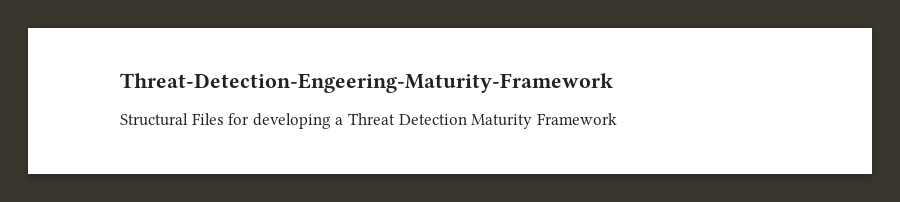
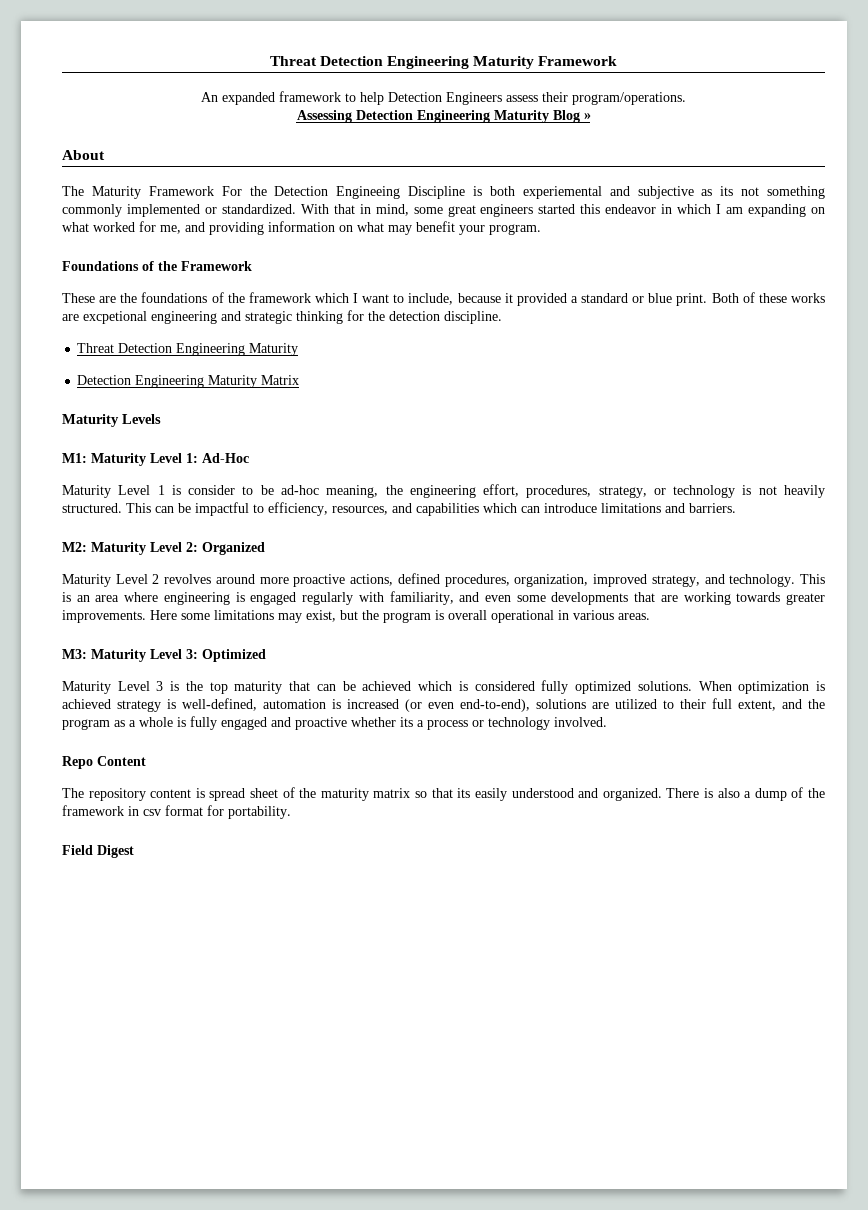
- Threat-Detection-Engeering-Maturity-Framework
- Structural Files for developing a Threat Detection Maturity Framework
+ Threat Detection Engineering Maturity Framework
+ An expanded framework to help Detection Engineers assess their program/operations.
+ Assessing Detection Engineering Maturity Blog »
+ About
+ The Maturity Framework For the Detection Engineeing Discipline is both experiemental and subjective as its not something commonly implemented or standardized. With that in mind, some great engineers started this endeavor in which I am expanding on what worked for me, and providing information on what may benefit your program.
+ Foundations of the Framework
+ These are the foundations of the framework which I want to include, because it provided a standard or blue print. Both of these works are excpetional engineering and strategic thinking for the detection discipline.
+ Threat Detection Engineering Maturity
+ Detection Engineering Maturity Matrix
+ Maturity Levels
+ M1: Maturity Level 1: Ad-Hoc
+ Maturity Level 1 is consider to be ad-hoc meaning, the engineering effort, procedures, strategy, or technology is not heavily structured. This can be impactful to efficiency, resources, and capabilities which can introduce limitations and barriers.
+ M2: Maturity Level 2: Organized
+ Maturity Level 2 revolves around more proactive actions, defined procedures, organization, improved strategy, and technology. This is an area where engineering is engaged regularly with familiarity, and even some developments that are working towards greater improvements. Here some limitations may exist, but the program is overall operational in various areas.
+ M3: Maturity Level 3: Optimized
+ Maturity Level 3 is the top maturity that can be achieved which is considered fully optimized solutions. When optimization is achieved strategy is well-defined, automation is increased (or even end-to-end), solutions are utilized to their full extent, and the program as a whole is fully engaged and proactive whether its a process or technology involved.
+ Repo Content
+ The repository content is spread sheet of the maturity matrix so that its easily understood and organized. There is also a dump of the framework in csv format for portability.
+ Field Digest

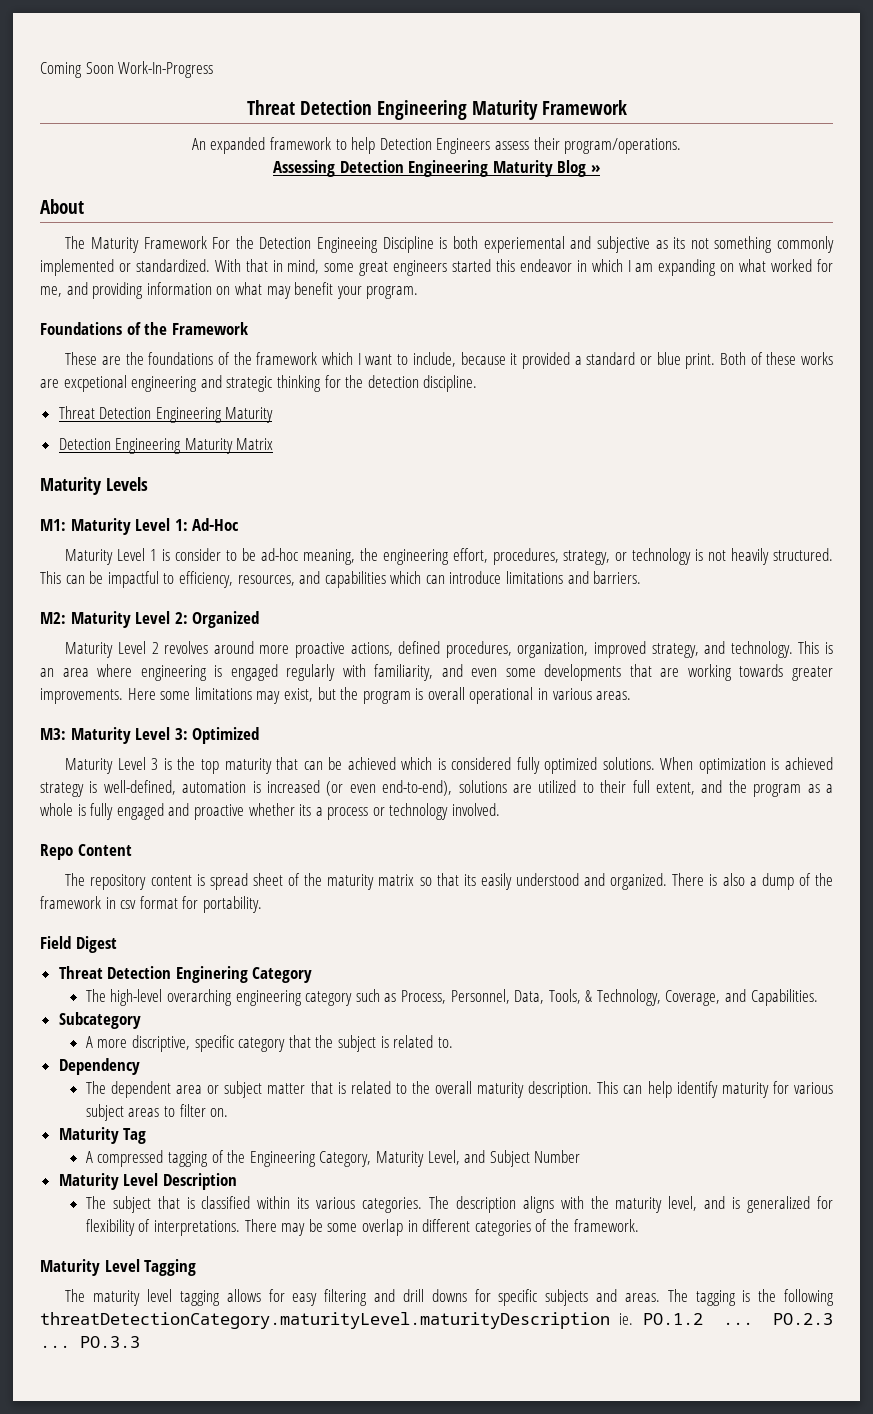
+ Coming Soon Work-In-Progress
+ Threat Detection Enginering Category
+ The high-level overarching engineering category such as Process, Personnel, Data, Tools, & Technology, Coverage, and Capabilities.
+ Subcategory
+ A more discriptive, specific category that the subject is related to.
+ Dependency
+ The dependent area or subject matter that is related to the overall maturity description. This can help identify maturity for various subject areas to filter on.
+ Maturity Tag
+ A compressed tagging of the Engineering Category, Maturity Level, and Subject Number
+ Maturity Level Description
+ The subject that is classified within its various categories. The description aligns with the maturity level, and is generalized for flexibility of interpretations. There may be some overlap in different categories of the framework.
+ Maturity Level Tagging
+ The maturity level tagging allows for easy filtering and drill downs for specific subjects and areas. The tagging is the following threatDetectionCategory.maturityLevel.maturityDescription ie. PO.1.2 ... PO.2.3 ... PO.3.3

